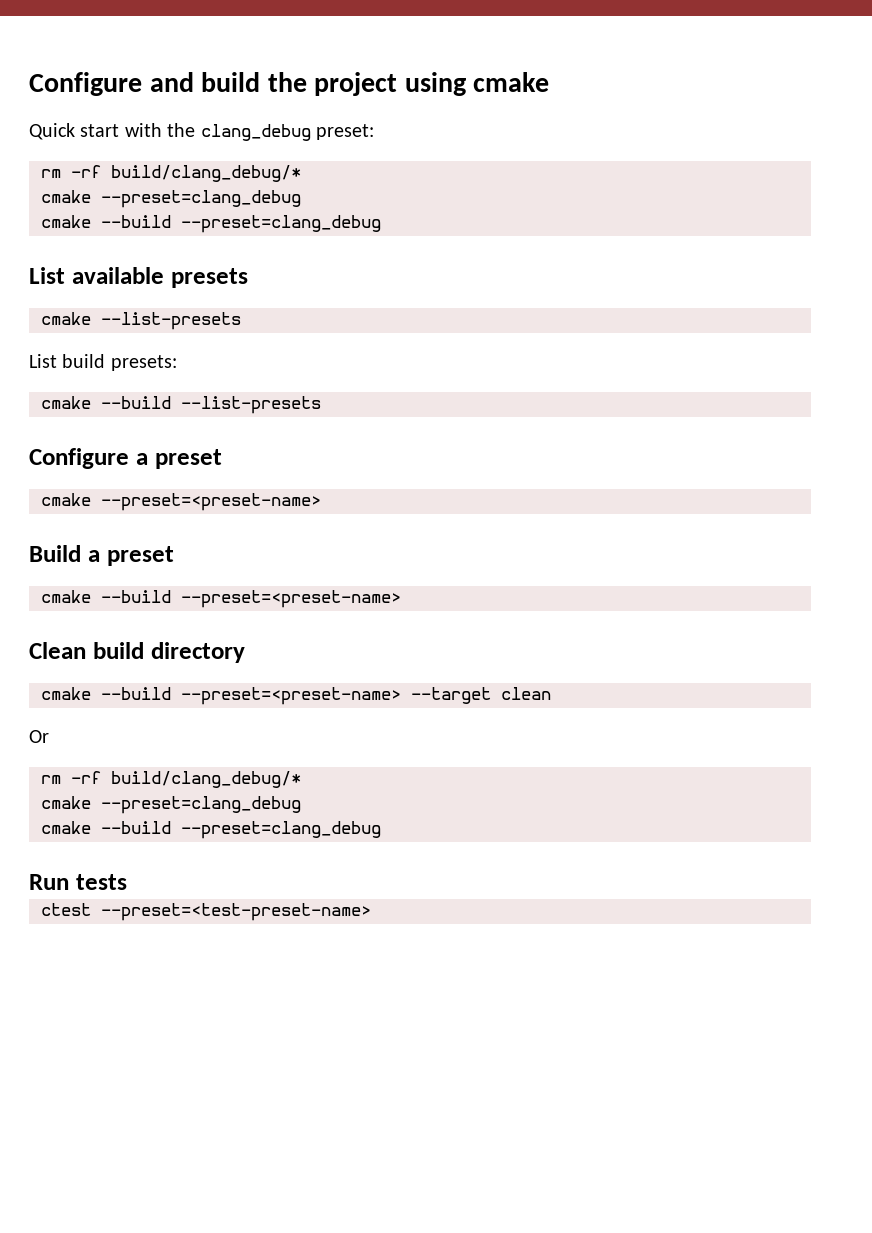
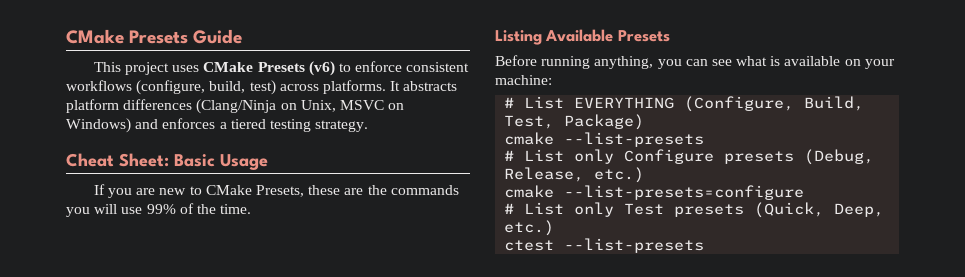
- Configure and build the project using cmake
- Quick start with the clang_debug preset:
- rm -rf build/clang_debug/*
- cmake --preset=clang_debug
- cmake --build --preset=clang_debug
- List available presets
+ CMake Presets Guide
+ This project uses CMake Presets (v6) to enforce consistent workflows (configure, build, test) across platforms. It abstracts platform differences (Clang/Ninja on Unix, MSVC on Windows) and enforces a tiered testing strategy.
+ Cheat Sheet: Basic Usage
+ If you are new to CMake Presets, these are the commands you will use 99% of the time.
+ Listing Available Presets
+ Before running anything, you can see what is available on your machine:
+ # List EVERYTHING (Configure, Build, Test, Package)
  cmake --list-presets
- List build presets:
- cmake --build --list-presets
- Configure a preset
- cmake --preset=<preset-name>
- Build a preset
- cmake --build --preset=<preset-name>
- Clean build directory
- cmake --build --preset=<preset-name> --target clean
- Or
- rm -rf build/clang_debug/*
- cmake --preset=clang_debug
- cmake --build --preset=clang_debug
- Run tests
+ # List only Configure presets (Debug, Release, etc.)
+ cmake --list-presets=configure
+ # List only Test presets (Quick, Deep, etc.)
- ctest --preset=<test-preset-name>
+ ctest --list-presets

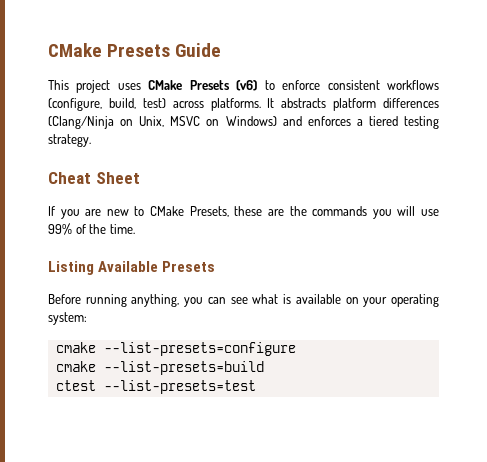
- Cheat Sheet: Basic Usage
+ Cheat Sheet
- Before running anything, you can see what is available on your machine:
- # List EVERYTHING (Configure, Build, Test, Package)
- cmake --list-presets
- # List only Configure presets (Debug, Release, etc.)
+ Before running anything, you can see what is available on your operating system:
  cmake --list-presets=configure
- # List only Test presets (Quick, Deep, etc.)
+ cmake --list-presets=build
- ctest --list-presets
+ ctest --list-presets=test

